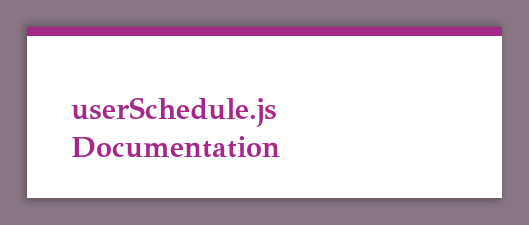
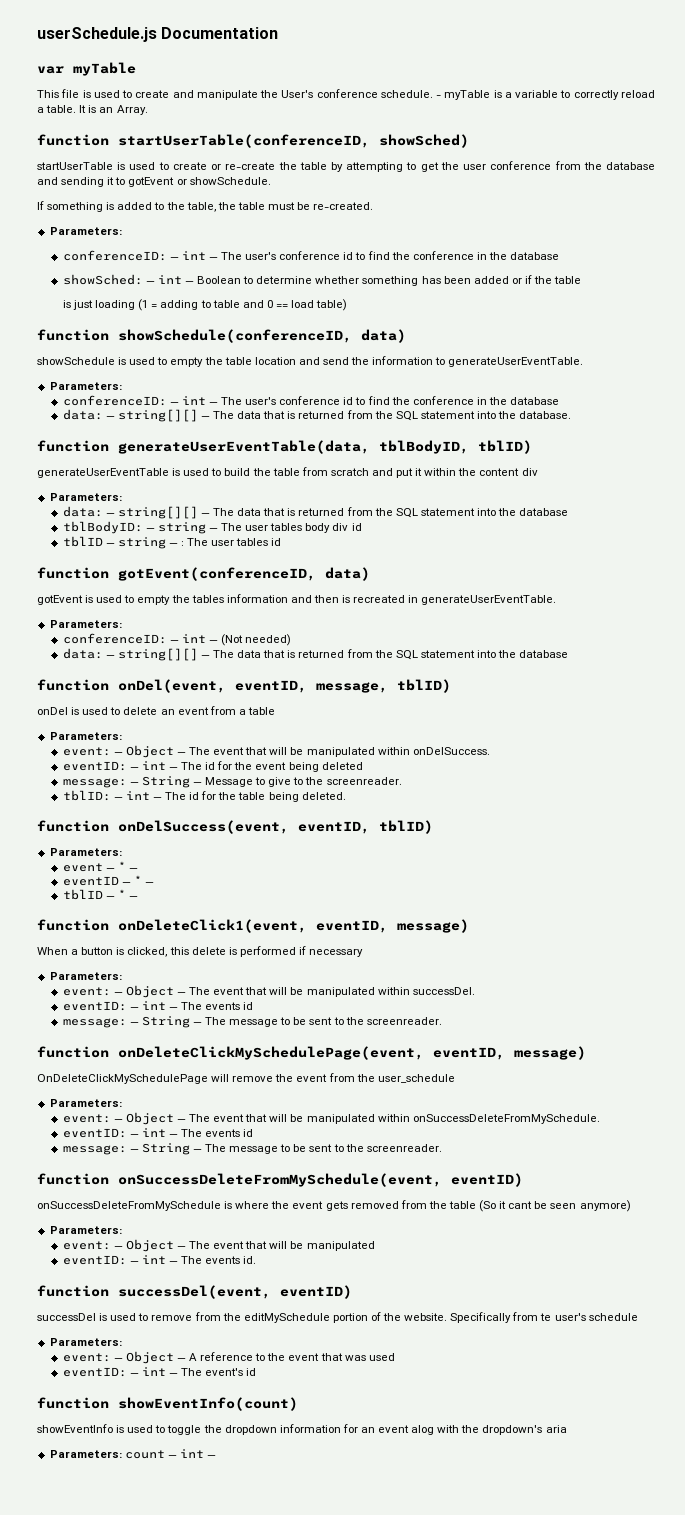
+ var myTable
+ This file is used to create and manipulate the User's conference schedule. - myTable is a variable to correctly reload a table. It is an Array.
+ function startUserTable(conferenceID, showSched)
+ startUserTable is used to create or re-create the table by attempting to get the user conference from the database and sending it to gotEvent or showSchedule.
+ If something is added to the table, the table must be re-created.
+ Parameters:
+ conferenceID: — int — The user's conference id to find the conference in the database
+ showSched: — int — Boolean to determine whether something has been added or if the table
+ is just loading (1 = adding to table and 0 == load table)
+ function showSchedule(conferenceID, data)
+ showSchedule is used to empty the table location and send the information to generateUserEventTable.
+ Parameters:
+ conferenceID: — int — The user's conference id to find the conference in the database
+ data: — string[][] — The data that is returned from the SQL statement into the database.
+ function generateUserEventTable(data, tblBodyID, tblID)
+ generateUserEventTable is used to build the table from scratch and put it within the content div
+ Parameters:
+ data: — string[][] — The data that is returned from the SQL statement into the database
+ tblBodyID: — string — The user tables body div id
+ tblID — string — : The user tables id
+ function gotEvent(conferenceID, data)
+ gotEvent is used to empty the tables information and then is recreated in generateUserEventTable.
+ Parameters:
+ conferenceID: — int — (Not needed)
+ data: — string[][] — The data that is returned from the SQL statement into the database
+ function onDel(event, eventID, message, tblID)
+ onDel is used to delete an event from a table
+ Parameters:
+ event: — Object — The event that will be manipulated within onDelSuccess.
+ eventID: — int — The id for the event being deleted
+ message: — String — Message to give to the screenreader.
+ tblID: — int — The id for the table being deleted.
+ function onDelSuccess(event, eventID, tblID)
+ Parameters:
+ event — * —
+ eventID — * —
+ tblID — * —
+ function onDeleteClick1(event, eventID, message)
+ When a button is clicked, this delete is performed if necessary
+ Parameters:
+ event: — Object — The event that will be manipulated within successDel.
+ eventID: — int — The events id
+ message: — String — The message to be sent to the screenreader.
+ function onDeleteClickMySchedulePage(event, eventID, message)
+ OnDeleteClickMySchedulePage will remove the event from the user_schedule
+ Parameters:
+ event: — Object — The event that will be manipulated within onSuccessDeleteFromMySchedule.
+ eventID: — int — The events id
+ message: — String — The message to be sent to the screenreader.
+ function onSuccessDeleteFromMySchedule(event, eventID)
+ onSuccessDeleteFromMySchedule is where the event gets removed from the table (So it cant be seen anymore)
+ Parameters:
+ event: — Object — The event that will be manipulated
+ eventID: — int — The events id.
+ function successDel(event, eventID)
+ successDel is used to remove from the editMySchedule portion of the website. Specifically from te user's schedule
+ Parameters:
+ event: — Object — A reference to the event that was used
+ eventID: — int — The event's id
+ function showEventInfo(count)
+ showEventInfo is used to toggle the dropdown information for an event alog with the dropdown's aria
+ Parameters: count — int —

